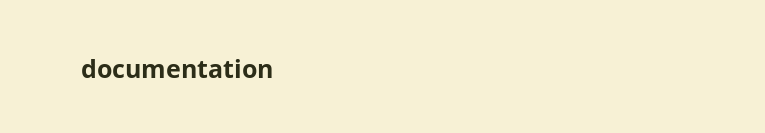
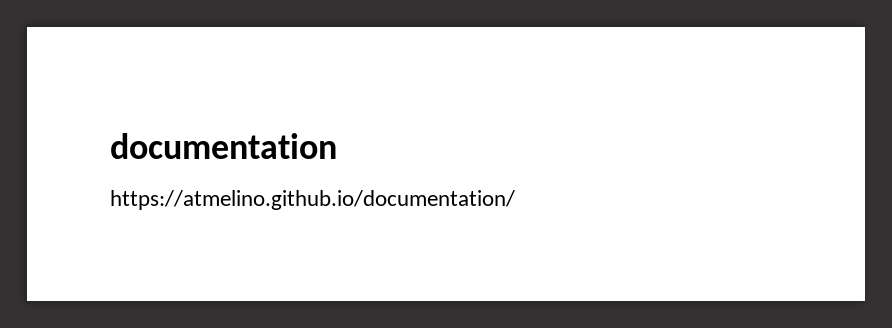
+ https://atmelino.github.io/documentation/

